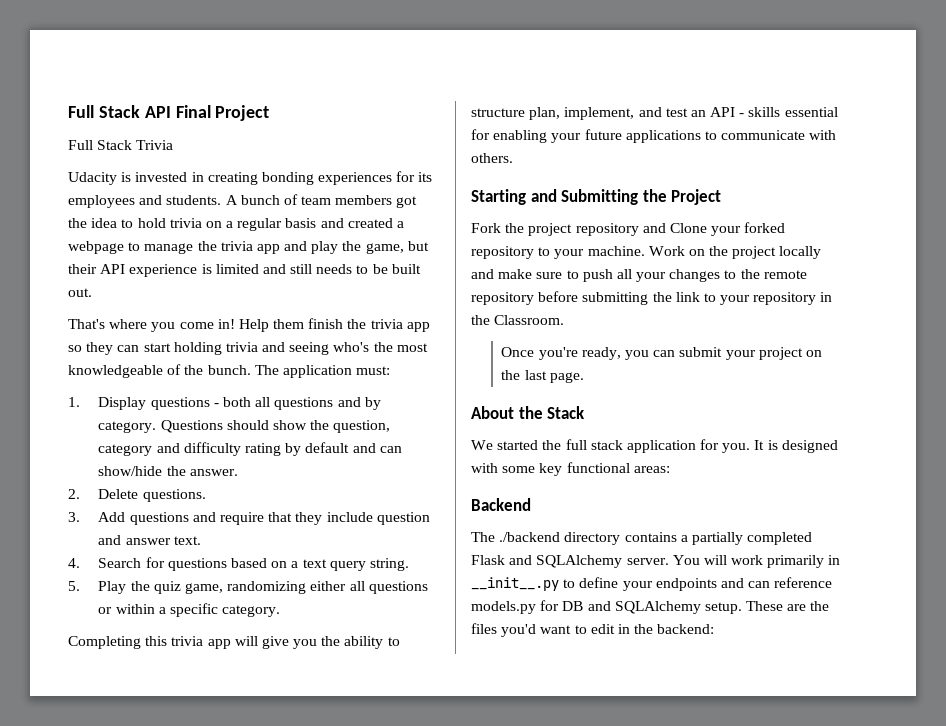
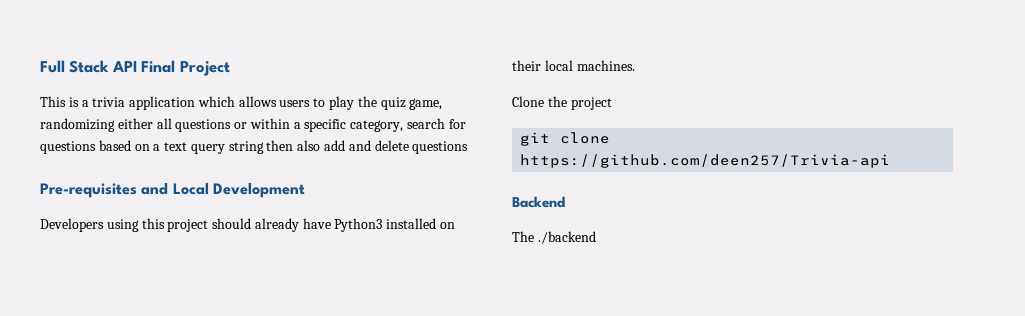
- Full Stack Trivia
- Udacity is invested in creating bonding experiences for its employees and students. A bunch of team members got the idea to hold trivia on a regular basis and created a webpage to manage the trivia app and play the game, but their API experience is limited and still needs to be built out.
- That's where you come in! Help them finish the trivia app so they can start holding trivia and seeing who's the most knowledgeable of the bunch. The application must:
- 1. Display questions - both all questions and by category. Questions should show the question, category and difficulty rating by default and can show/hide the answer.
- 2. Delete questions.
- 3. Add questions and require that they include question and answer text.
- 4. Search for questions based on a text query string.
- 5. Play the quiz game, randomizing either all questions or within a specific category.
- Completing this trivia app will give you the ability to structure plan, implement, and test an API - skills essential for enabling your future applications to communicate with others.
- Starting and Submitting the Project
- Fork the project repository and Clone your forked repository to your machine. Work on the project locally and make sure to push all your changes to the remote repository before submitting the link to your repository in the Classroom.
- Once you're ready, you can submit your project on the last page.
- About the Stack
- We started the full stack application for you. It is designed with some key functional areas:
+ This is a trivia application which allows users to play the quiz game, randomizing either all questions or within a specific category, search for questions based on a text query string then also add and delete questions
+ Pre-requisites and Local Development
+ Developers using this project should already have Python3 installed on their local machines.
+ Clone the project
+ git clone https://github.com/deen257/Trivia-api
  Backend
- The ./backend directory contains a partially completed Flask and SQLAlchemy server. You will work primarily in __init__.py to define your endpoints and can reference models.py for DB and SQLAlchemy setup. These are the files you'd want to edit in the backend:
+ The ./backend

